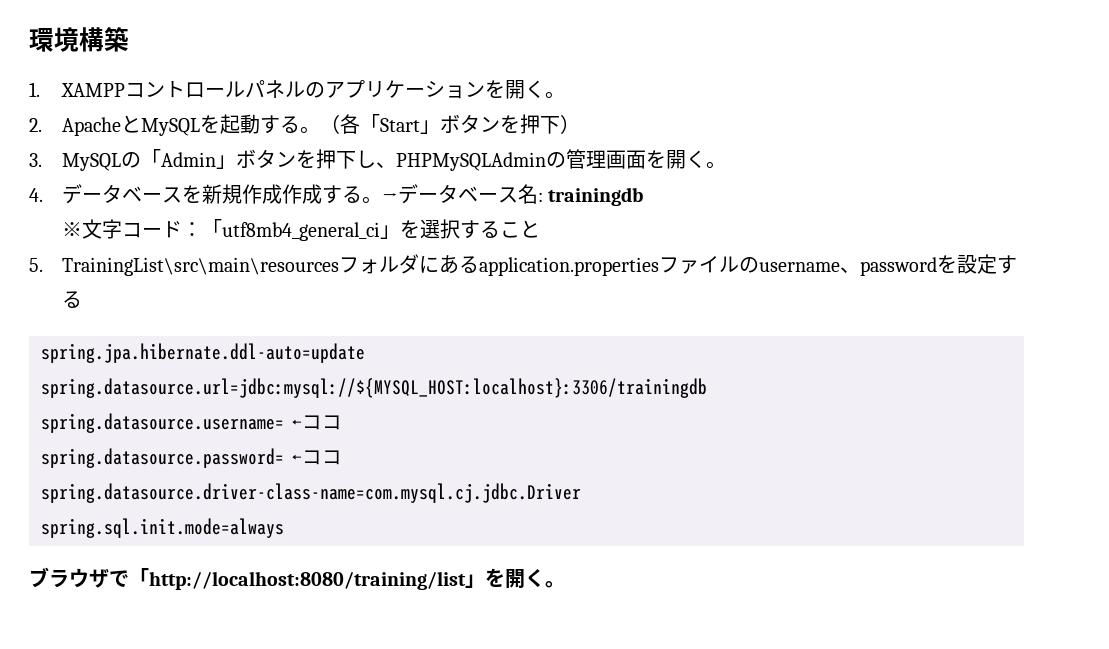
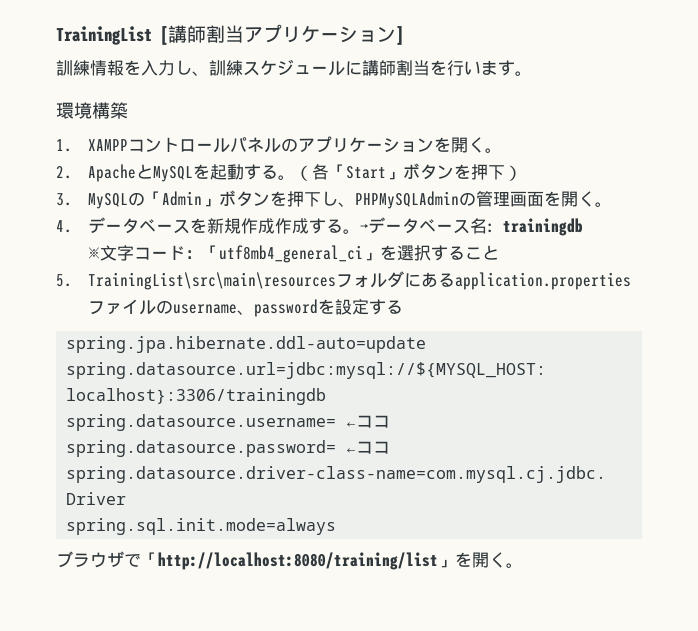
+ TrainingList [講師割当アプリケーション]
+ 訓練情報を入力し、訓練スケジュールに講師割当を行います。

